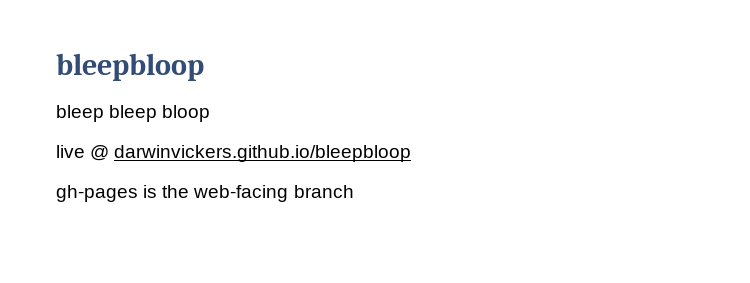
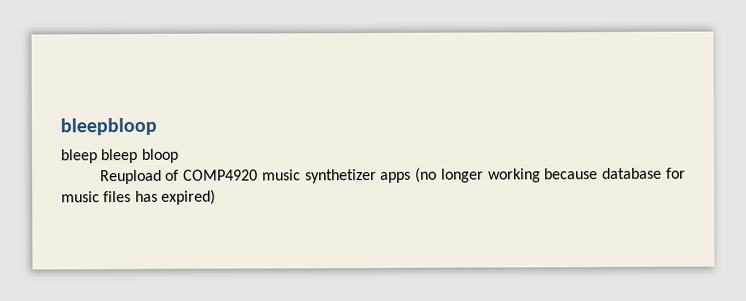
- live @ darwinvickers.github.io/bleepbloop
- gh-pages is the web-facing branch
+ Reupload of COMP4920 music synthetizer apps (no longer working because database for music files has expired)

